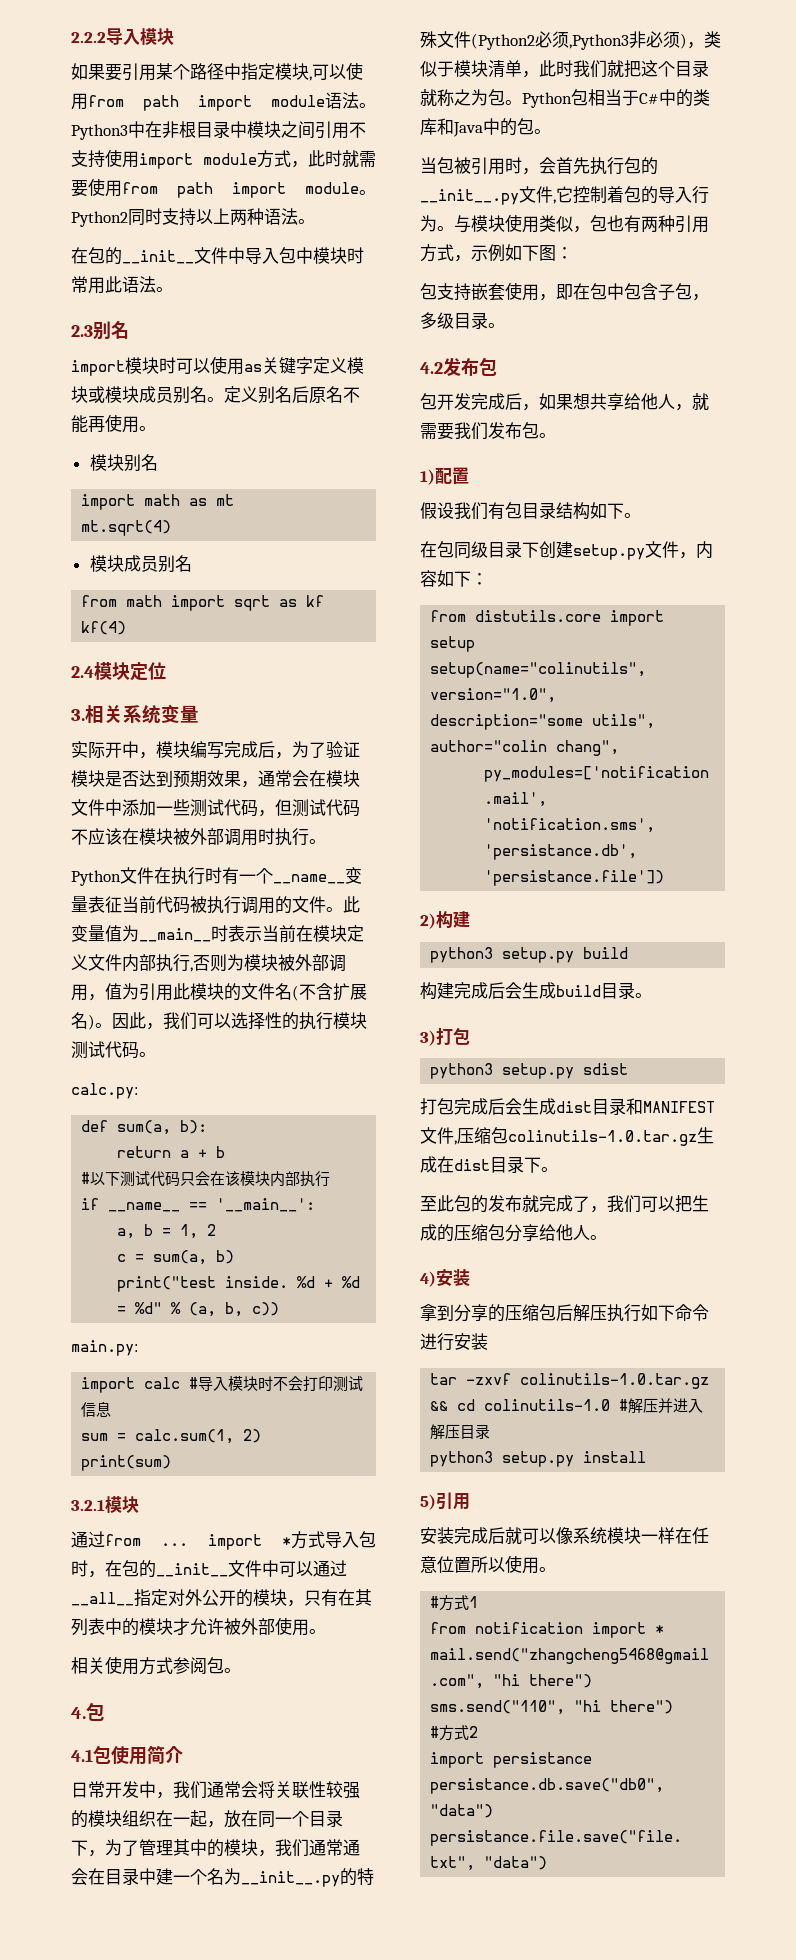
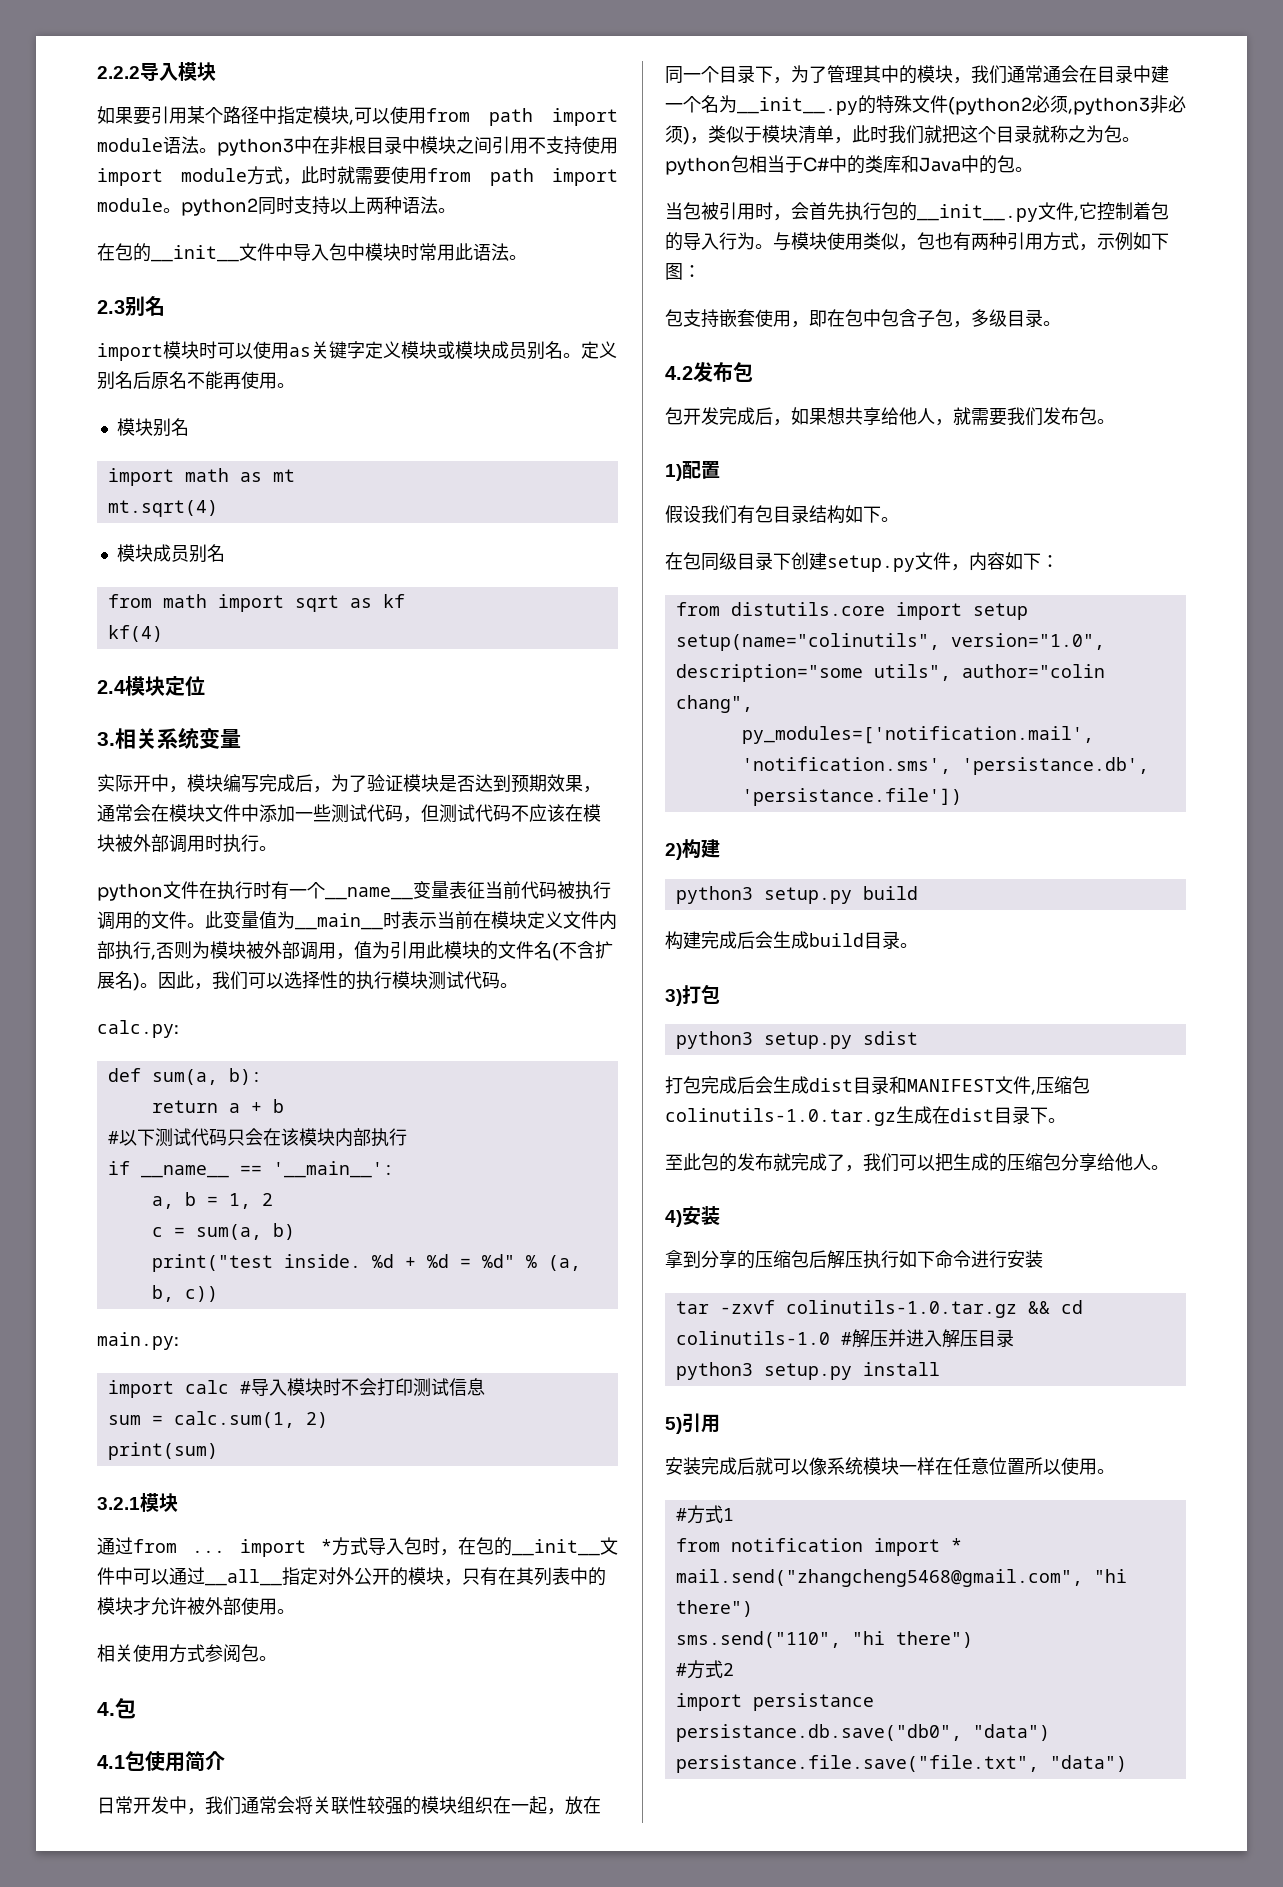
- 如果要引用某个路径中指定模块,可以使用from path import module语法。Python3中在非根目录中模块之间引用不支持使用import module方式，此时就需要使用from path import module。Python2同时支持以上两种语法。
+ 如果要引用某个路径中指定模块,可以使用from path import module语法。python3中在非根目录中模块之间引用不支持使用import module方式，此时就需要使用from path import module。python2同时支持以上两种语法。
- Python文件在执行时有一个__name__变量表征当前代码被执行调用的文件。
+ python文件在执行时有一个__name__变量表征当前代码被执行调用的文件。
- 日常开发中，我们通常会将关联性较强的模块组织在一起，放在同一个目录下，为了管理其中的模块，我们通常通会在目录中建一个名为__init__.py的特殊文件(Python2必须,Python3非必须)，类似于模块清单，此时我们就把这个目录就称之为包。Python包相当于C#中的类库和Java中的包。
+ 日常开发中，我们通常会将关联性较强的模块组织在一起，放在同一个目录下，为了管理其中的模块，我们通常通会在目录中建一个名为__init__.py的特殊文件(python2必须,python3非必须)，类似于模块清单，此时我们就把这个目录就称之为包。python包相当于C#中的类库和Java中的包。

